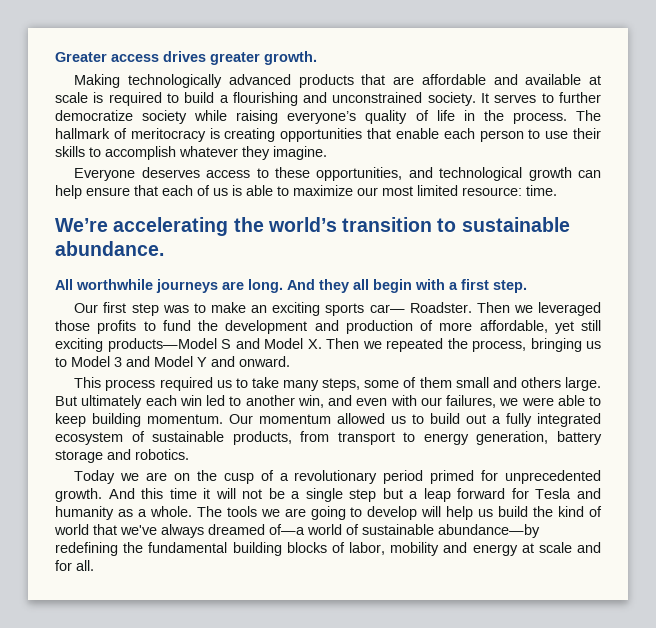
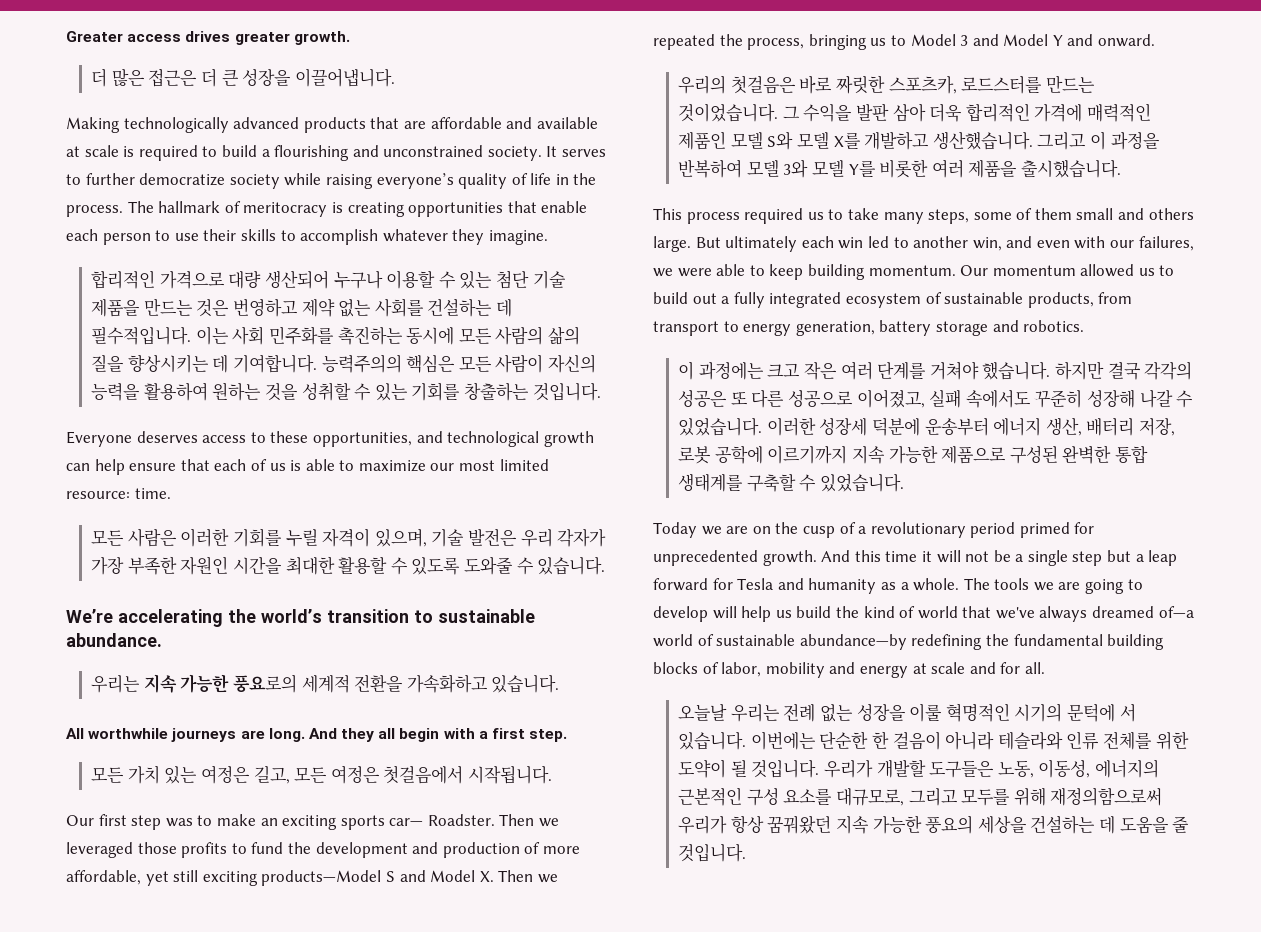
+ 더 많은 접근은 더 큰 성장을 이끌어냅니다.
+ 합리적인 가격으로 대량 생산되어 누구나 이용할 수 있는 첨단 기술 제품을 만드는 것은 번영하고 제약 없는 사회를 건설하는 데 필수적입니다. 이는 사회 민주화를 촉진하는 동시에 모든 사람의 삶의 질을 향상시키는 데 기여합니다. 능력주의의 핵심은 모든 사람이 자신의 능력을 활용하여 원하는 것을 성취할 수 있는 기회를 창출하는 것입니다.
+ 모든 사람은 이러한 기회를 누릴 자격이 있으며, 기술 발전은 우리 각자가 가장 부족한 자원인 시간을 최대한 활용할 수 있도록 도와줄 수 있습니다.
+ 우리는 지속 가능한 풍요로의 세계적 전환을 가속화하고 있습니다.
+ 모든 가치 있는 여정은 길고, 모든 여정은 첫걸음에서 시작됩니다.
+ 우리의 첫걸음은 바로 짜릿한 스포츠카, 로드스터를 만드는 것이었습니다. 그 수익을 발판 삼아 더욱 합리적인 가격에 매력적인 제품인 모델 S와 모델 X를 개발하고 생산했습니다. 그리고 이 과정을 반복하여 모델 3와 모델 Y를 비롯한 여러 제품을 출시했습니다.
+ 이 과정에는 크고 작은 여러 단계를 거쳐야 했습니다. 하지만 결국 각각의 성공은 또 다른 성공으로 이어졌고, 실패 속에서도 꾸준히 성장해 나갈 수 있었습니다. 이러한 성장세 덕분에 운송부터 에너지 생산, 배터리 저장, 로봇 공학에 이르기까지 지속 가능한 제품으로 구성된 완벽한 통합 생태계를 구축할 수 있었습니다.
+ 오늘날 우리는 전례 없는 성장을 이룰 혁명적인 시기의 문턱에 서 있습니다. 이번에는 단순한 한 걸음이 아니라 테슬라와 인류 전체를 위한 도약이 될 것입니다. 우리가 개발할 도구들은 노동, 이동성, 에너지의 근본적인 구성 요소를 대규모로, 그리고 모두를 위해 재정의함으로써 우리가 항상 꿈꿔왔던 지속 가능한 풍요의 세상을 건설하는 데 도움을 줄 것입니다.

